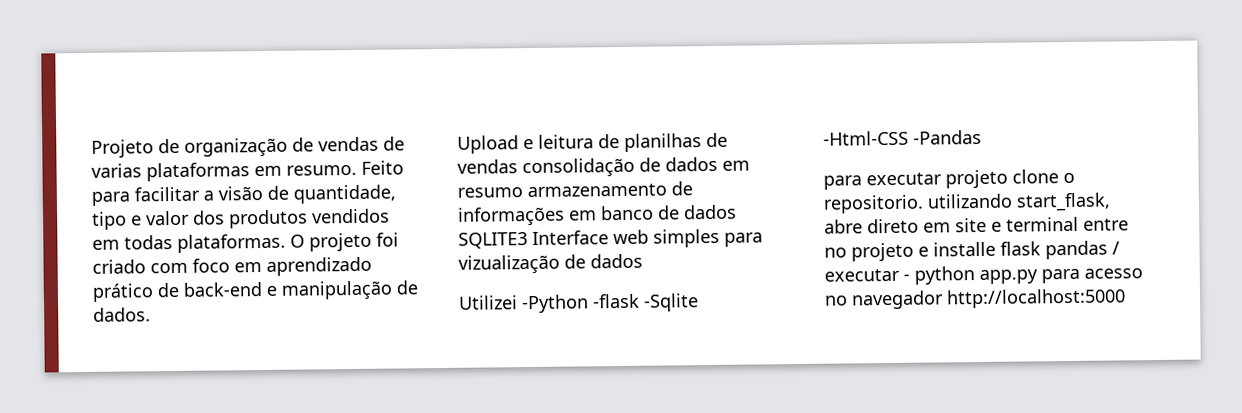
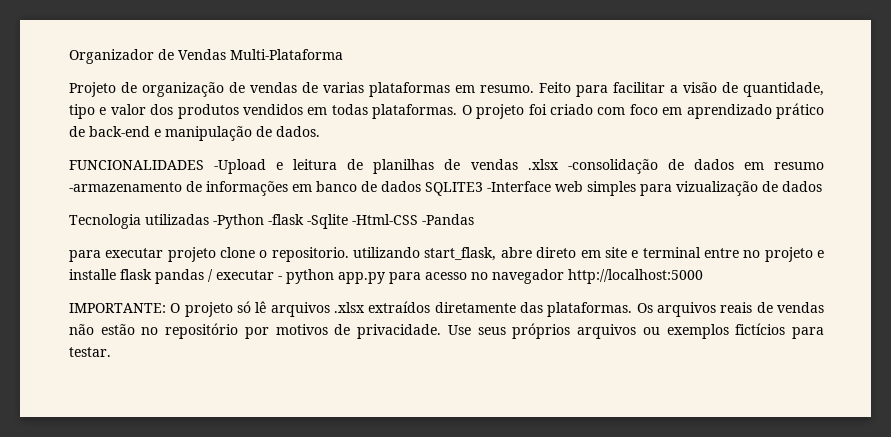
+ Organizador de Vendas Multi-Plataforma
- Upload e leitura de planilhas de vendas consolidação de dados em resumo armazenamento de informações em banco de dados SQLITE3 Interface web simples para vizualização de dados
+ FUNCIONALIDADES -Upload e leitura de planilhas de vendas .xlsx -consolidação de dados em resumo -armazenamento de informações em banco de dados SQLITE3 -Interface web simples para vizualização de dados
- Utilizei -Python -flask -Sqlite -Html-CSS -Pandas
+ Tecnologia utilizadas -Python -flask -Sqlite -Html-CSS -Pandas
+ IMPORTANTE: O projeto só lê arquivos .xlsx extraídos diretamente das plataformas. Os arquivos reais de vendas não estão no repositório por motivos de privacidade. Use seus próprios arquivos ou exemplos fictícios para testar.

